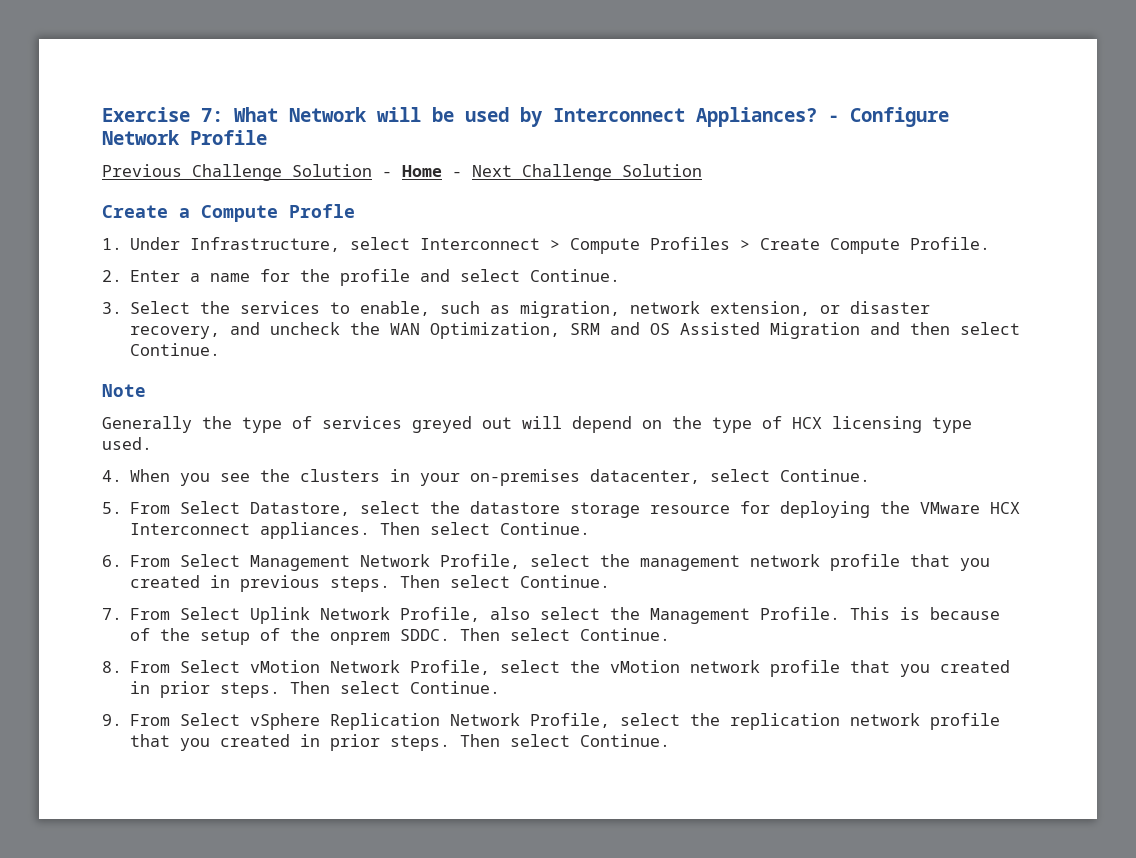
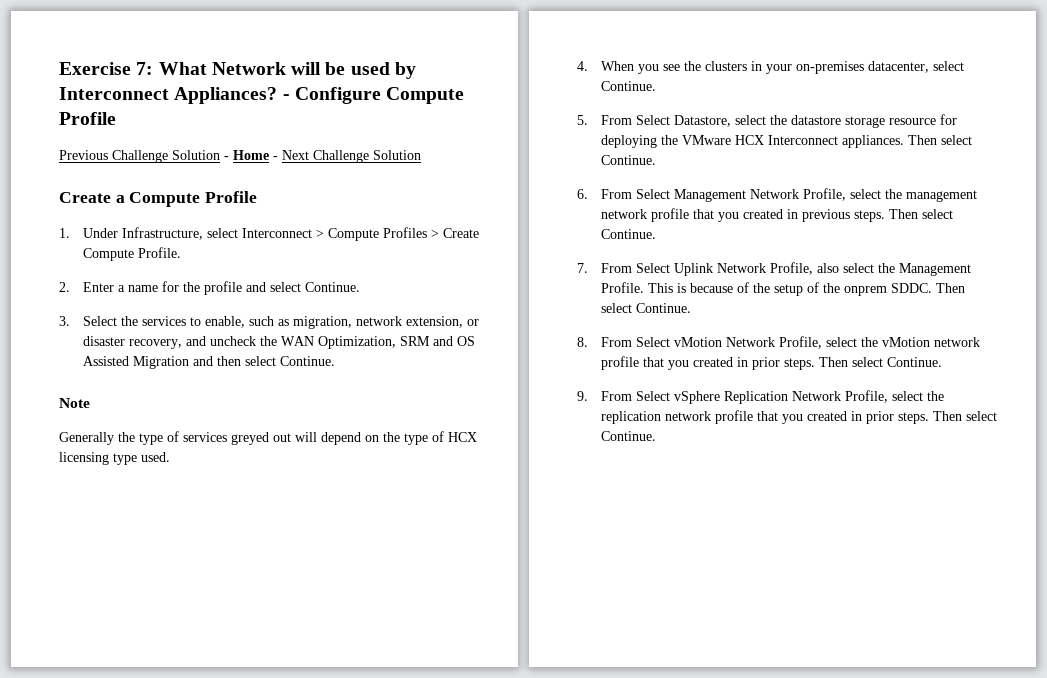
- - Configure Network Profile
+ - Configure Compute Profile
- Create a Compute Profle
+ Create a Compute Profile

